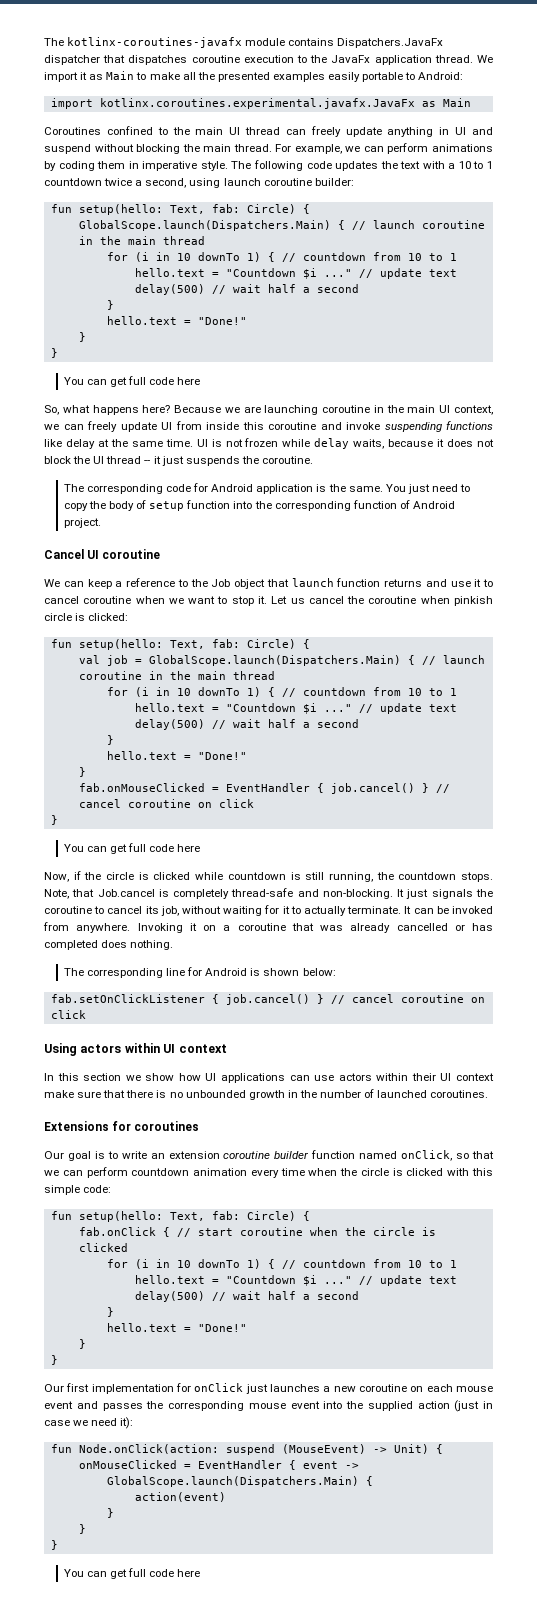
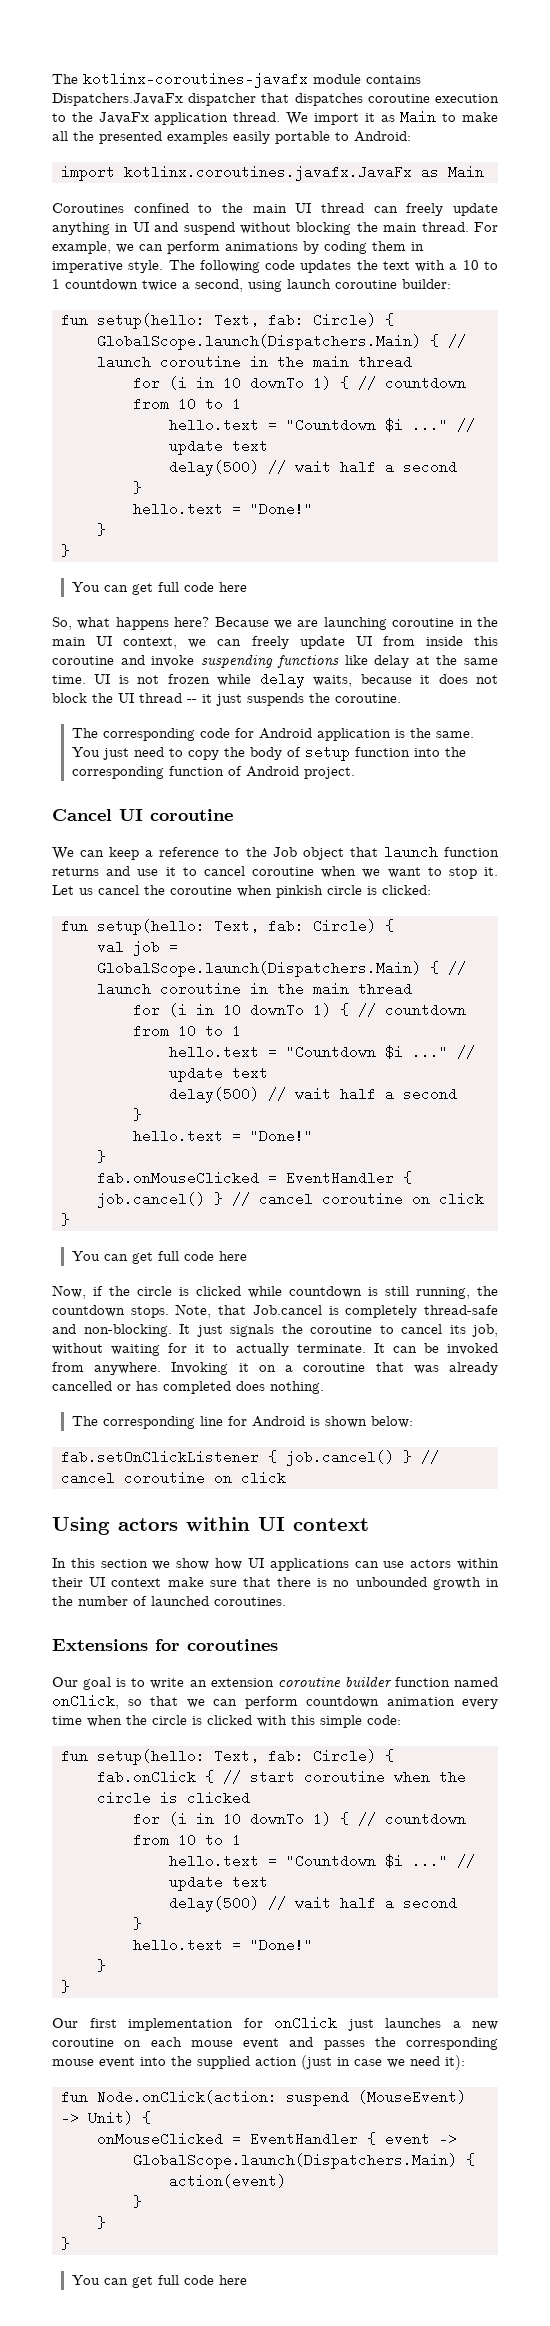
- import kotlinx.coroutines.experimental.javafx.JavaFx as Main
+ import kotlinx.coroutines.javafx.JavaFx as Main

